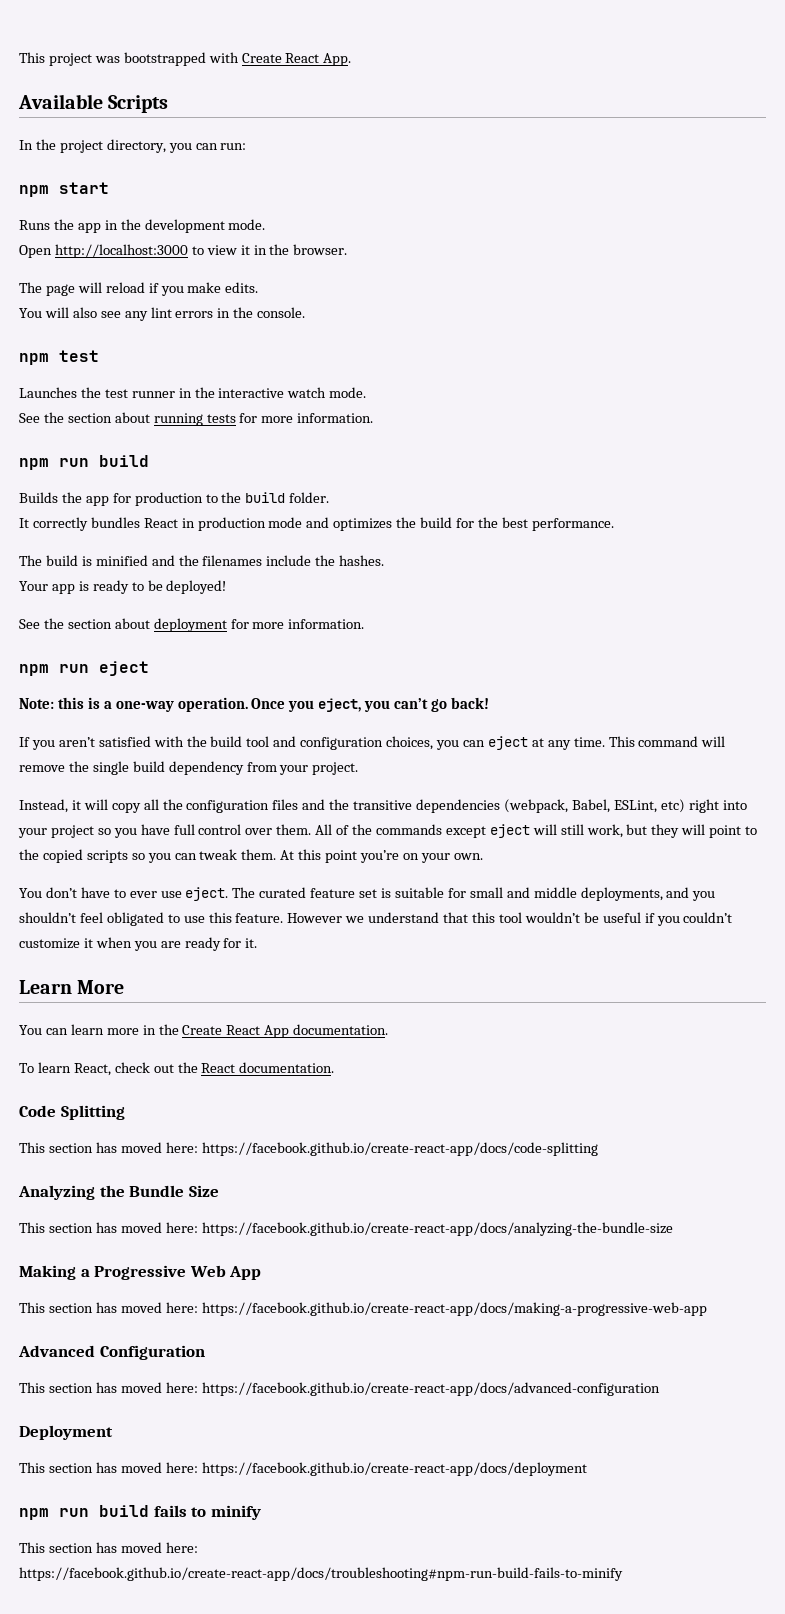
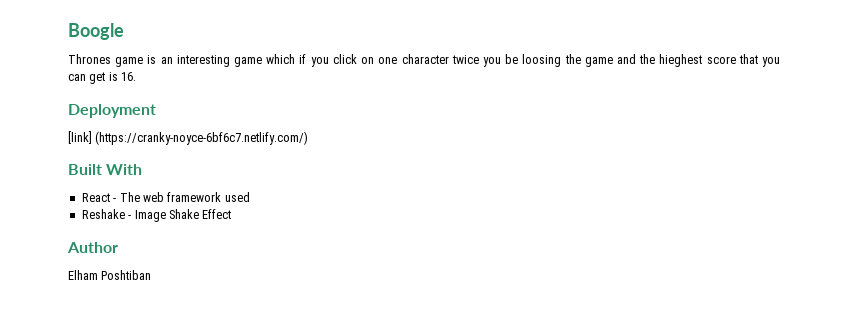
- This project was bootstrapped with Create React App.
- Available Scripts
- In the project directory, you can run:
- npm start
- Runs the app in the development mode.
- Open http://localhost:3000 to view it in the browser.
- The page will reload if you make edits.
- You will also see any lint errors in the console.
- npm test
- Launches the test runner in the interactive watch mode.
- See the section about running tests for more information.
- npm run build
- Builds the app for production to the build folder.
- It correctly bundles React in production mode and optimizes the build for the best performance.
- The build is minified and the filenames include the hashes.
- Your app is ready to be deployed!
- See the section about deployment for more information.
- npm run eject
- Note: this is a one-way operation. Once you eject, you can’t go back!
- If you aren’t satisfied with the build tool and configuration choices, you can eject at any time. This command will remove the single build dependency from your project.
- Instead, it will copy all the configuration files and the transitive dependencies (webpack, Babel, ESLint, etc) right into your project so you have full control over them. All of the commands except eject will still work, but they will point to the copied scripts so you can tweak them. At this point you’re on your own.
- You don’t have to ever use eject. The curated feature set is suitable for small and middle deployments, and you shouldn’t feel obligated to use this feature. However we understand that this tool wouldn’t be useful if you couldn’t customize it when you are ready for it.
- Learn More
- You can learn more in the Create React App documentation.
- To learn React, check out the React documentation.
- Code Splitting
- This section has moved here: https://facebook.github.io/create-react-app/docs/code-splitting
- Analyzing the Bundle Size
- This section has moved here: https://facebook.github.io/create-react-app/docs/analyzing-the-bundle-size
- Making a Progressive Web App
- This section has moved here: https://facebook.github.io/create-react-app/docs/making-a-progressive-web-app
- Advanced Configuration
- This section has moved here: https://facebook.github.io/create-react-app/docs/advanced-configuration
+ Boogle
+ Thrones game is an interesting game which if you click on one character twice you be loosing the game and the hieghest score that you can get is 16.
  Deployment
- This section has moved here: https://facebook.github.io/create-react-app/docs/deployment
- npm run build fails to minify
- This section has moved here: https://facebook.github.io/create-react-app/docs/troubleshooting#npm-run-build-fails-to-minify
+ [link] (https://cranky-noyce-6bf6c7.netlify.com/)
+ Built With
+ React - The web framework used
+ Reshake - Image Shake Effect
+ Author
+ Elham Poshtiban

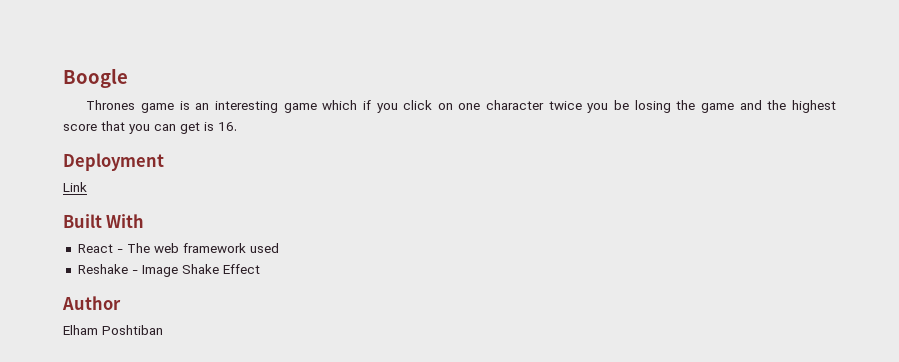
- Thrones game is an interesting game which if you click on one character twice you be loosing the game and the hieghest score that you can get is 16.
+ Thrones game is an interesting game which if you click on one character twice you be losing the game and the highest score that you can get is 16.
- [link] (https://cranky-noyce-6bf6c7.netlify.com/)
+ Link

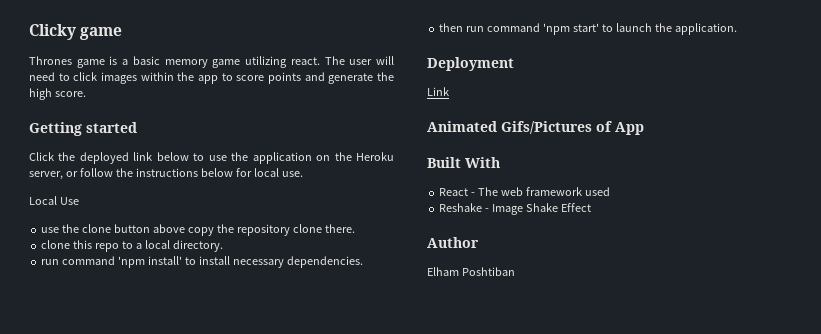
- Boogle
+ Clicky game
- Thrones game is an interesting game which if you click on one character twice you be losing the game and the highest score that you can get is 16.
+ Thrones game is a basic memory game utilizing react. The user will need to click images within the app to score points and generate the high score.
+ Getting started
+ Click the deployed link below to use the application on the Heroku server, or follow the instructions below for local use.
+ Local Use
+ use the clone button above copy the repository clone there.
+ clone this repo to a local directory.
+ run command 'npm install' to install necessary dependencies.
+ then run command 'npm start' to launch the application.
  Deployment
  Link
+ Animated Gifs/Pictures of App

